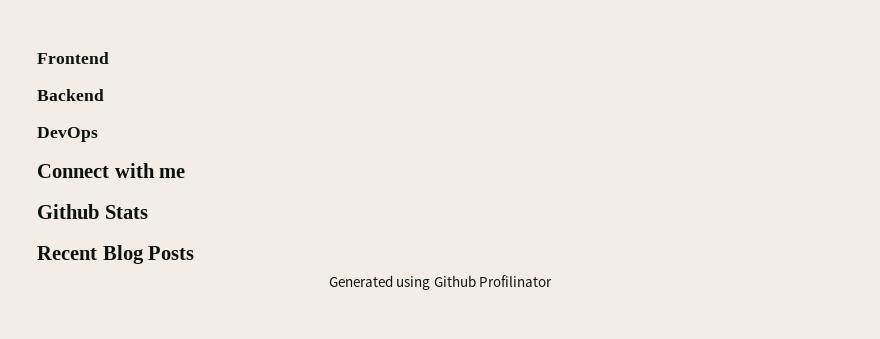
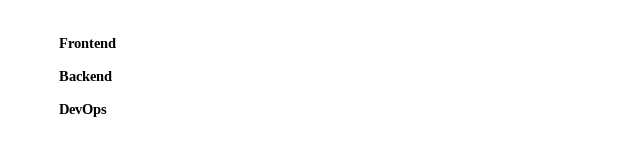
- Connect with me
- Github Stats
- Recent Blog Posts
- Generated using Github Profilinator

